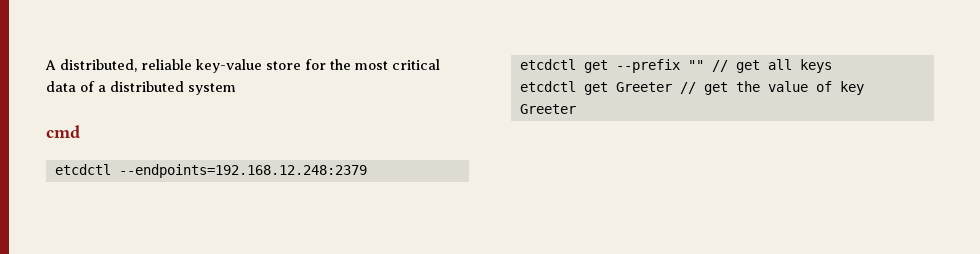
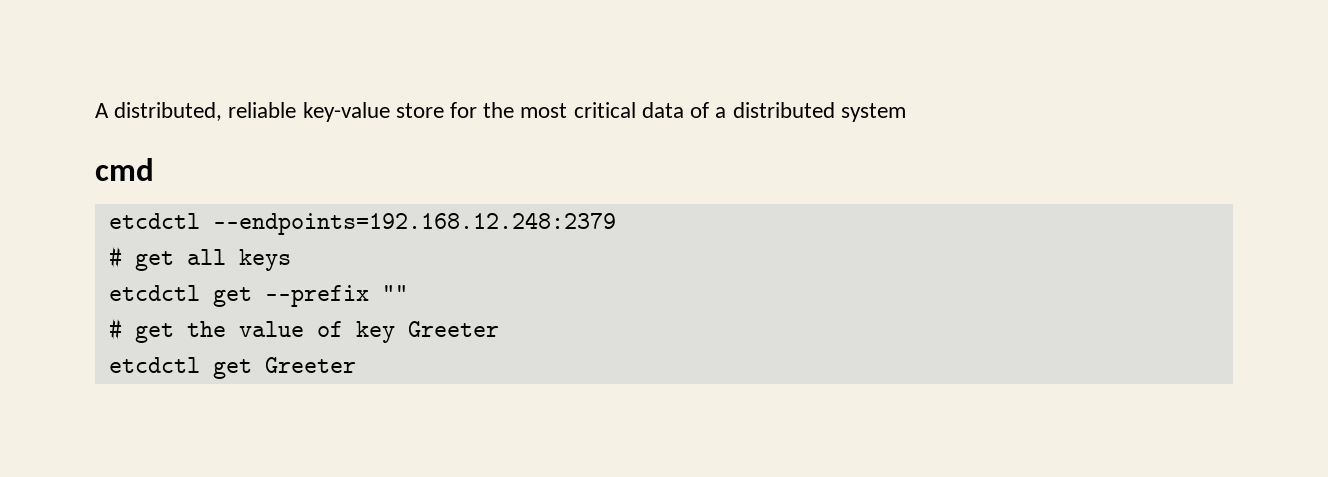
- etcdctl get --prefix "" // get all keys
+ # get all keys
- etcdctl get Greeter // get the value of key Greeter
+ etcdctl get --prefix ""
+ # get the value of key Greeter
+ etcdctl get Greeter

